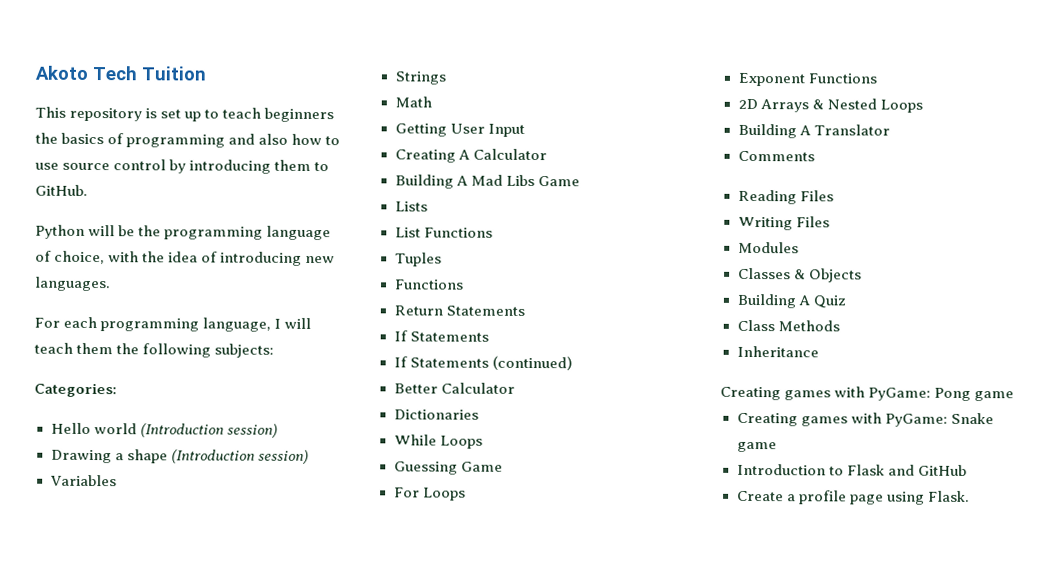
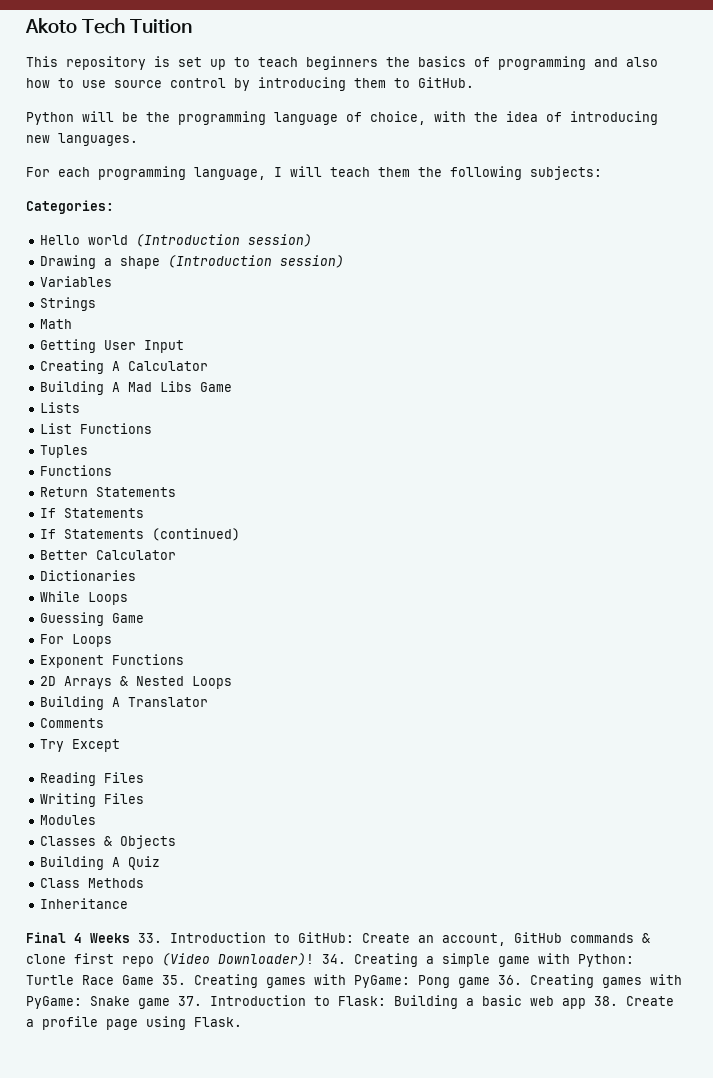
+ Try Except
- Creating games with PyGame: Pong game
- Creating games with PyGame: Snake game
- Introduction to Flask and GitHub
- Create a profile page using Flask.
+ Final 4 Weeks 33. Introduction to GitHub: Create an account, GitHub commands & clone first repo (Video Downloader)! 34. Creating a simple game with Python: Turtle Race Game 35. Creating games with PyGame: Pong game 36. Creating games with PyGame: Snake game 37. Introduction to Flask: Building a basic web app 38. Create a profile page using Flask.

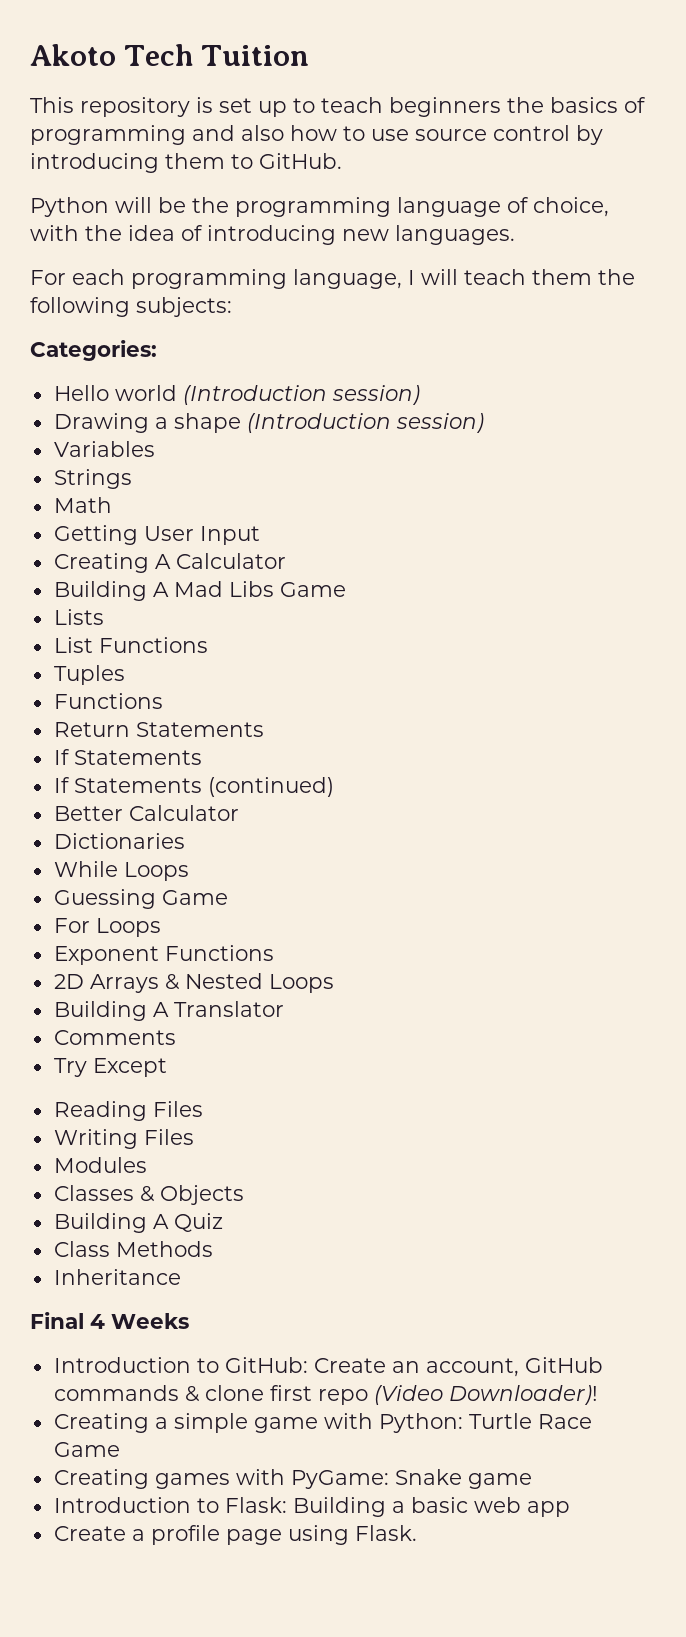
- Final 4 Weeks 33. Introduction to GitHub: Create an account, GitHub commands & clone first repo (Video Downloader)! 34. Creating a simple game with Python: Turtle Race Game 35. Creating games with PyGame: Pong game 36. Creating games with PyGame: Snake game 37. Introduction to Flask: Building a basic web app 38. Create a profile page using Flask.
+ Final 4 Weeks
+ Introduction to GitHub: Create an account, GitHub commands & clone first repo (Video Downloader)!
+ Creating a simple game with Python: Turtle Race Game
+ Creating games with PyGame: Snake game
+ Introduction to Flask: Building a basic web app
+ Create a profile page using Flask.

